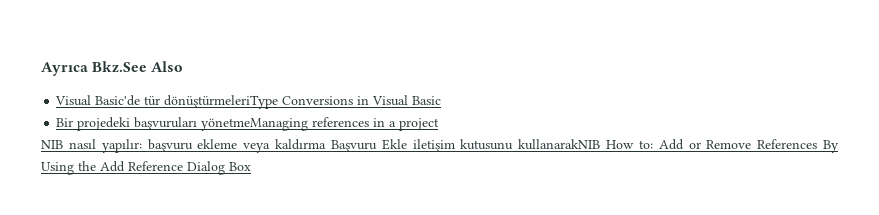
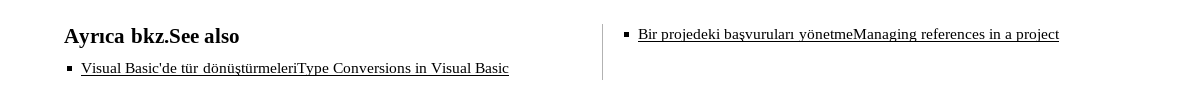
- Ayrıca Bkz.See Also
+ Ayrıca bkz.See also
- NIB nasıl yapılır: başvuru ekleme veya kaldırma Başvuru Ekle iletişim kutusunu kullanarakNIB How to: Add or Remove References By Using the Add Reference Dialog Box

